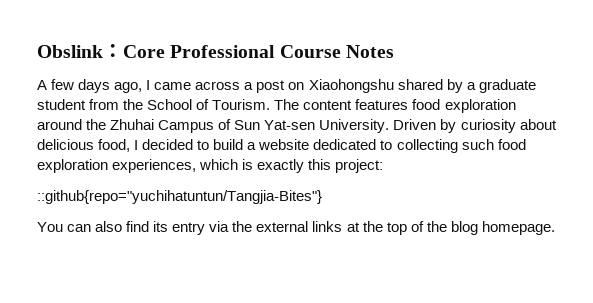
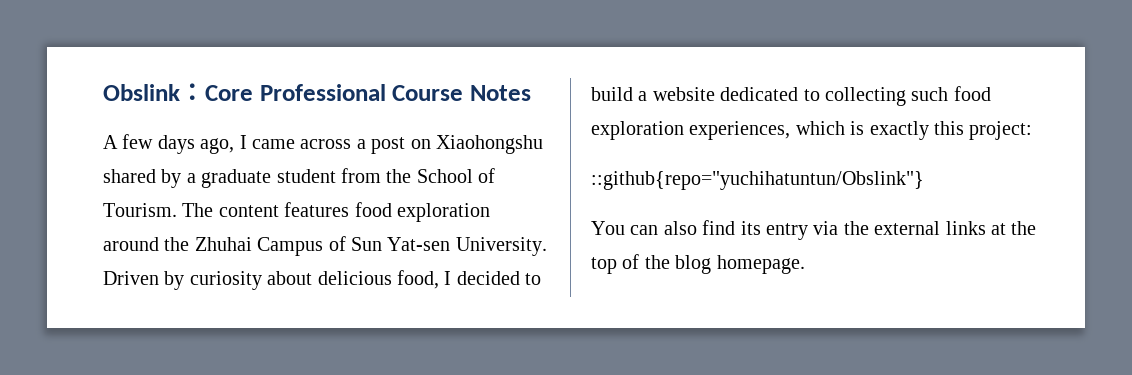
- ::github{repo="yuchihatuntun/Tangjia-Bites"}
+ ::github{repo="yuchihatuntun/Obslink"}

